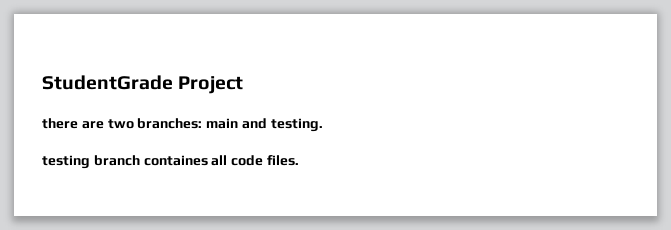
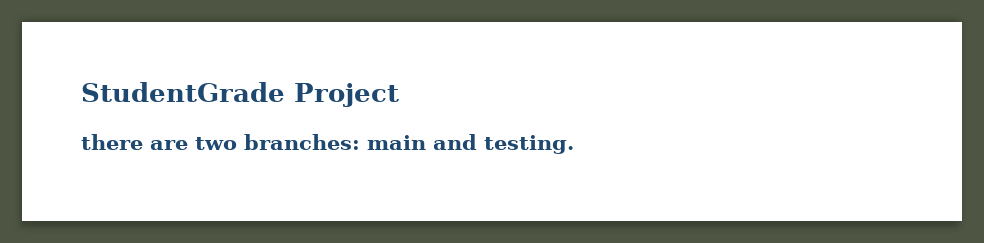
- testing branch containes all code files.

